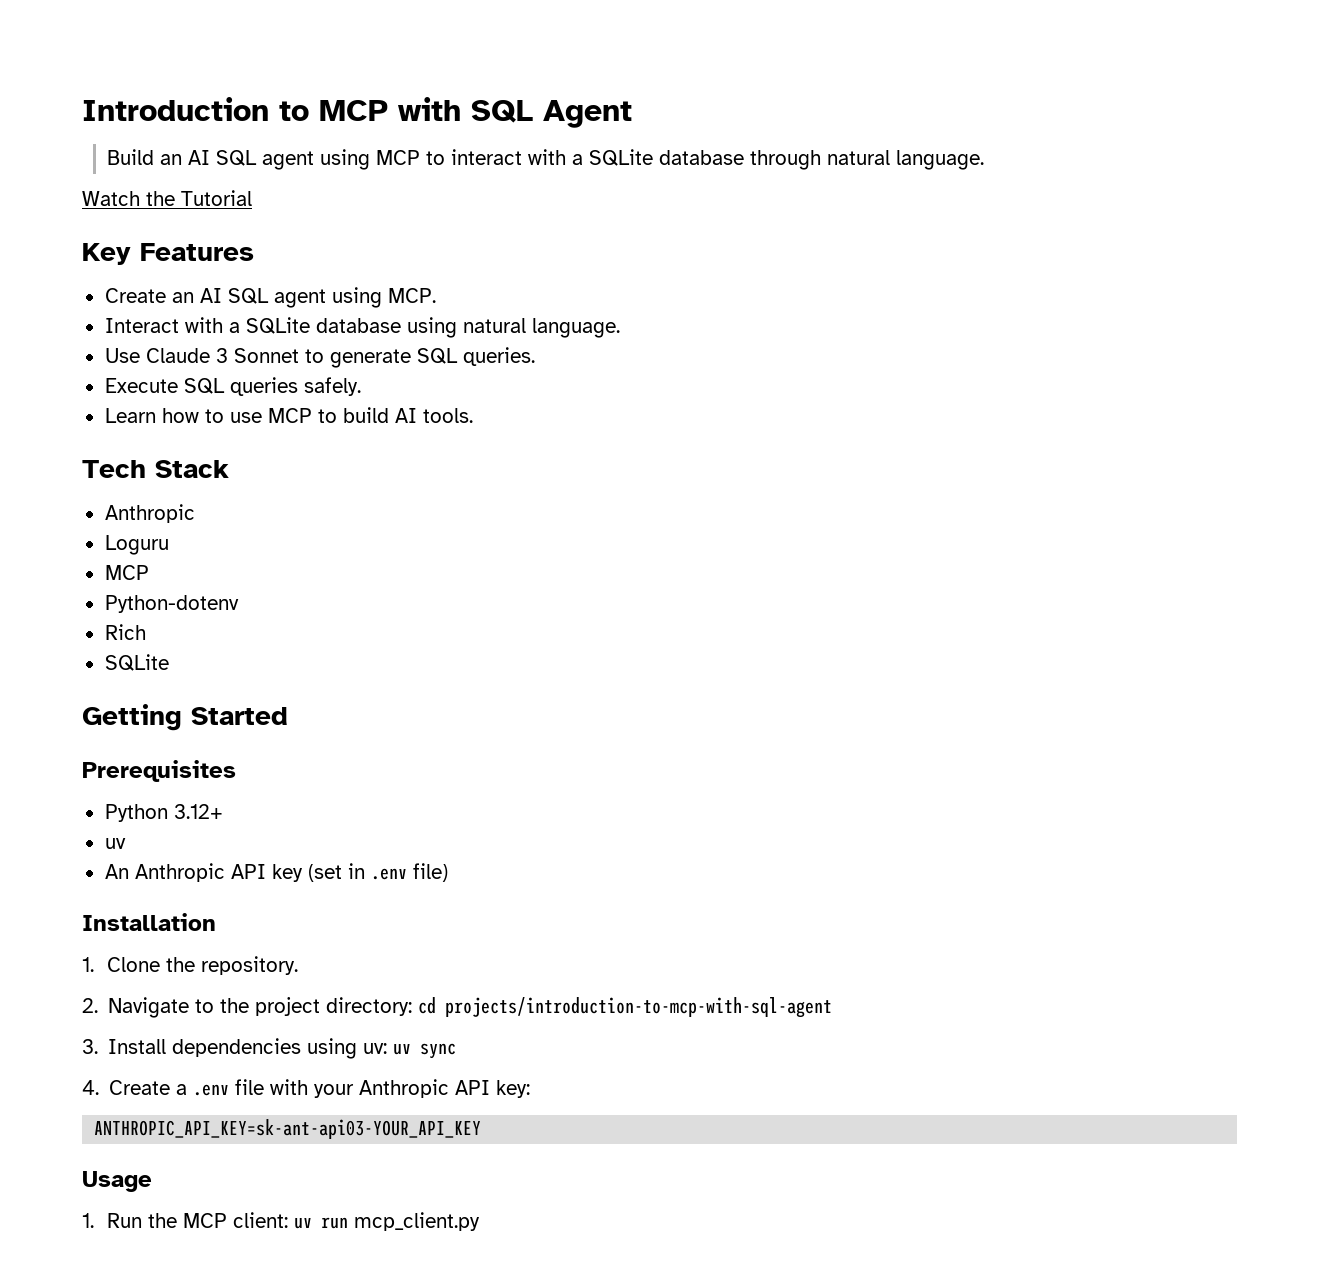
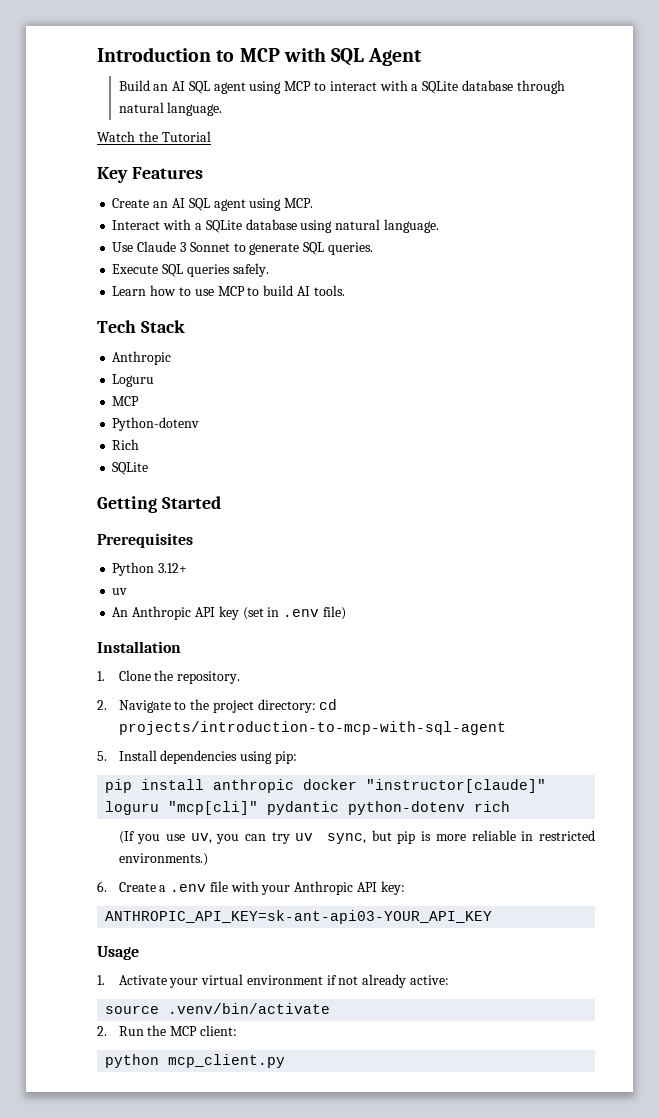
- 3. Install dependencies using uv: uv sync
- 4. Create a .env file with your Anthropic API key:
+ 5. Install dependencies using pip:
+ pip install anthropic docker "instructor[claude]" loguru "mcp[cli]" pydantic python-dotenv rich
+ (If you use uv, you can try uv sync, but pip is more reliable in restricted environments.)
+ 6. Create a .env file with your Anthropic API key:
- 1. Run the MCP client: uv run mcp_client.py
+ 1. Activate your virtual environment if not already active:
+ source .venv/bin/activate
+ 2. Run the MCP client:
+ python mcp_client.py

